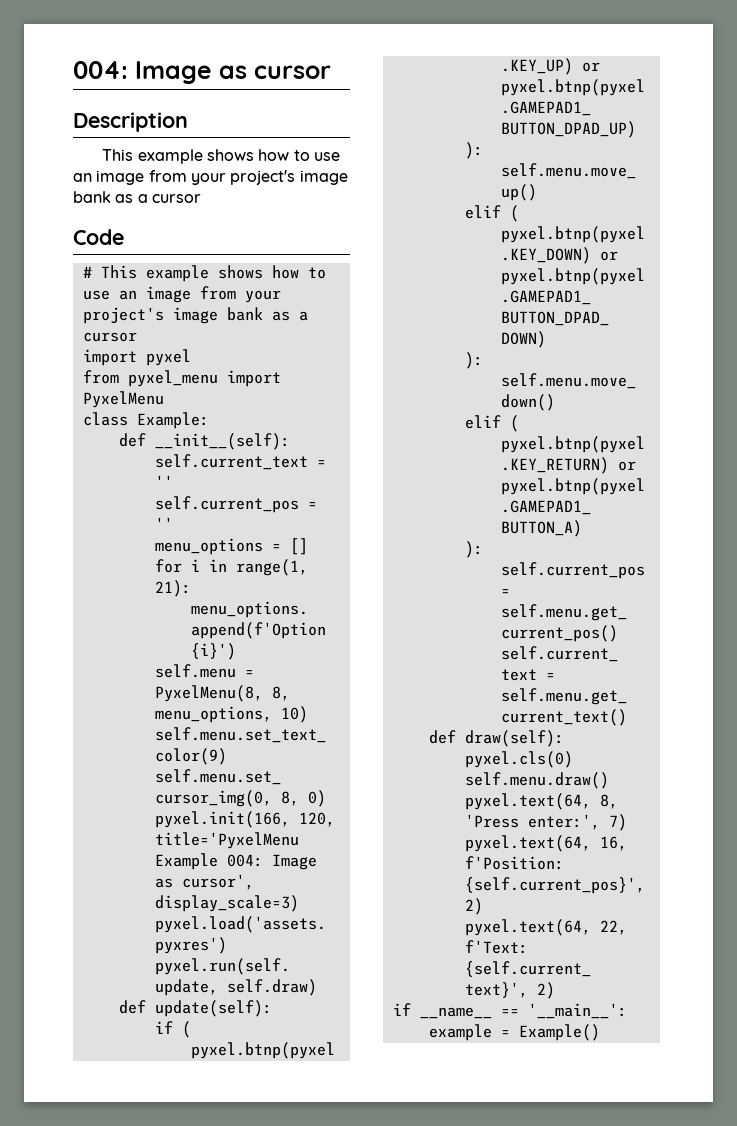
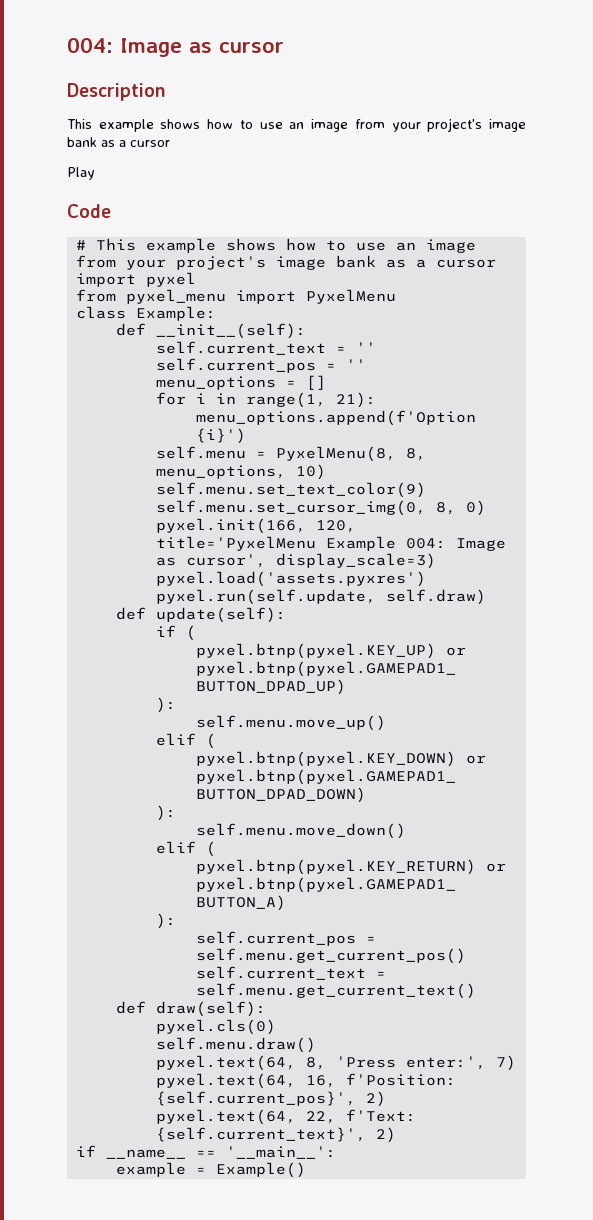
+ Play

